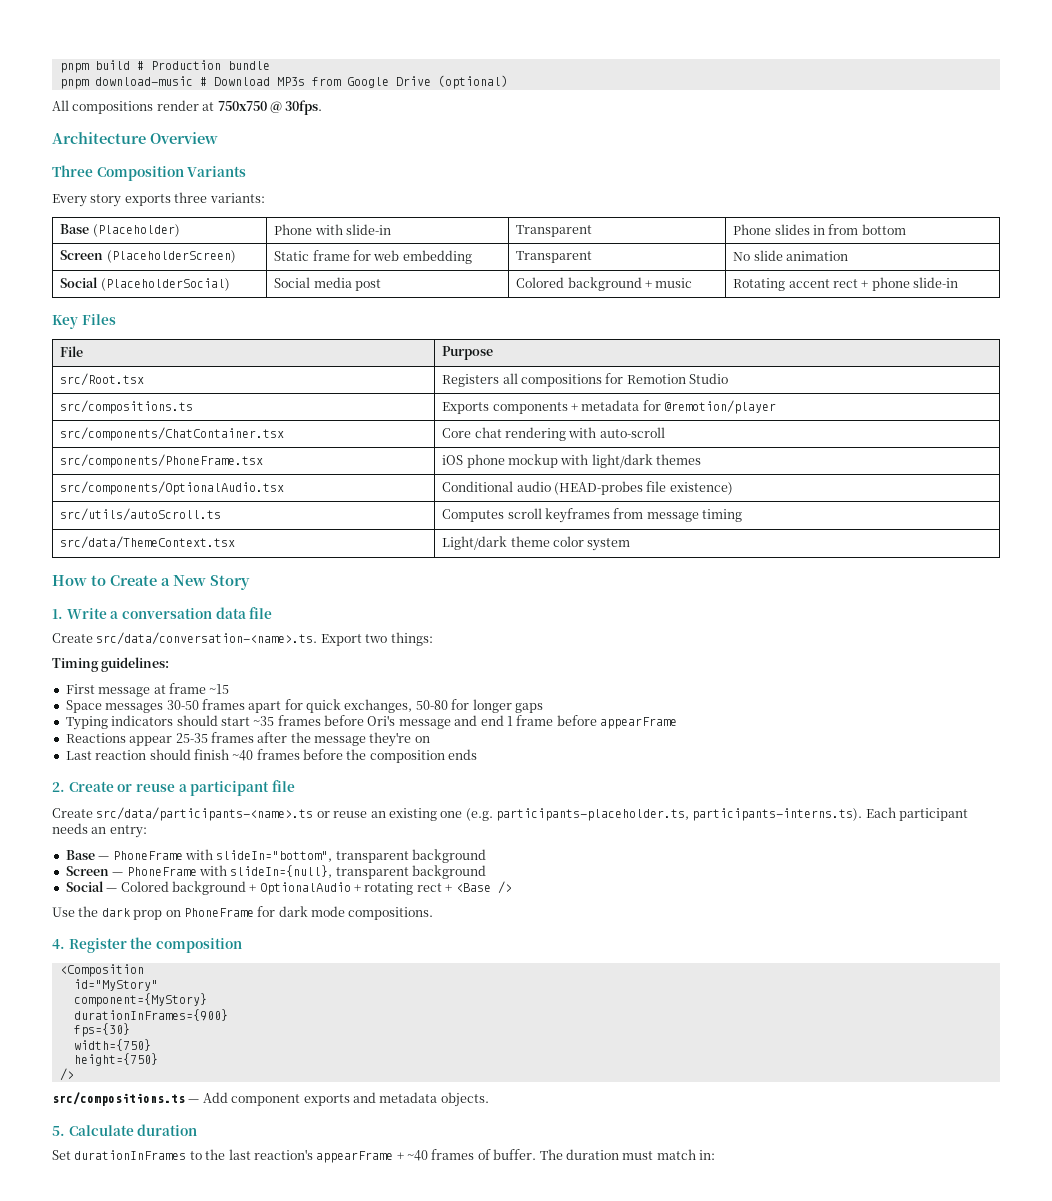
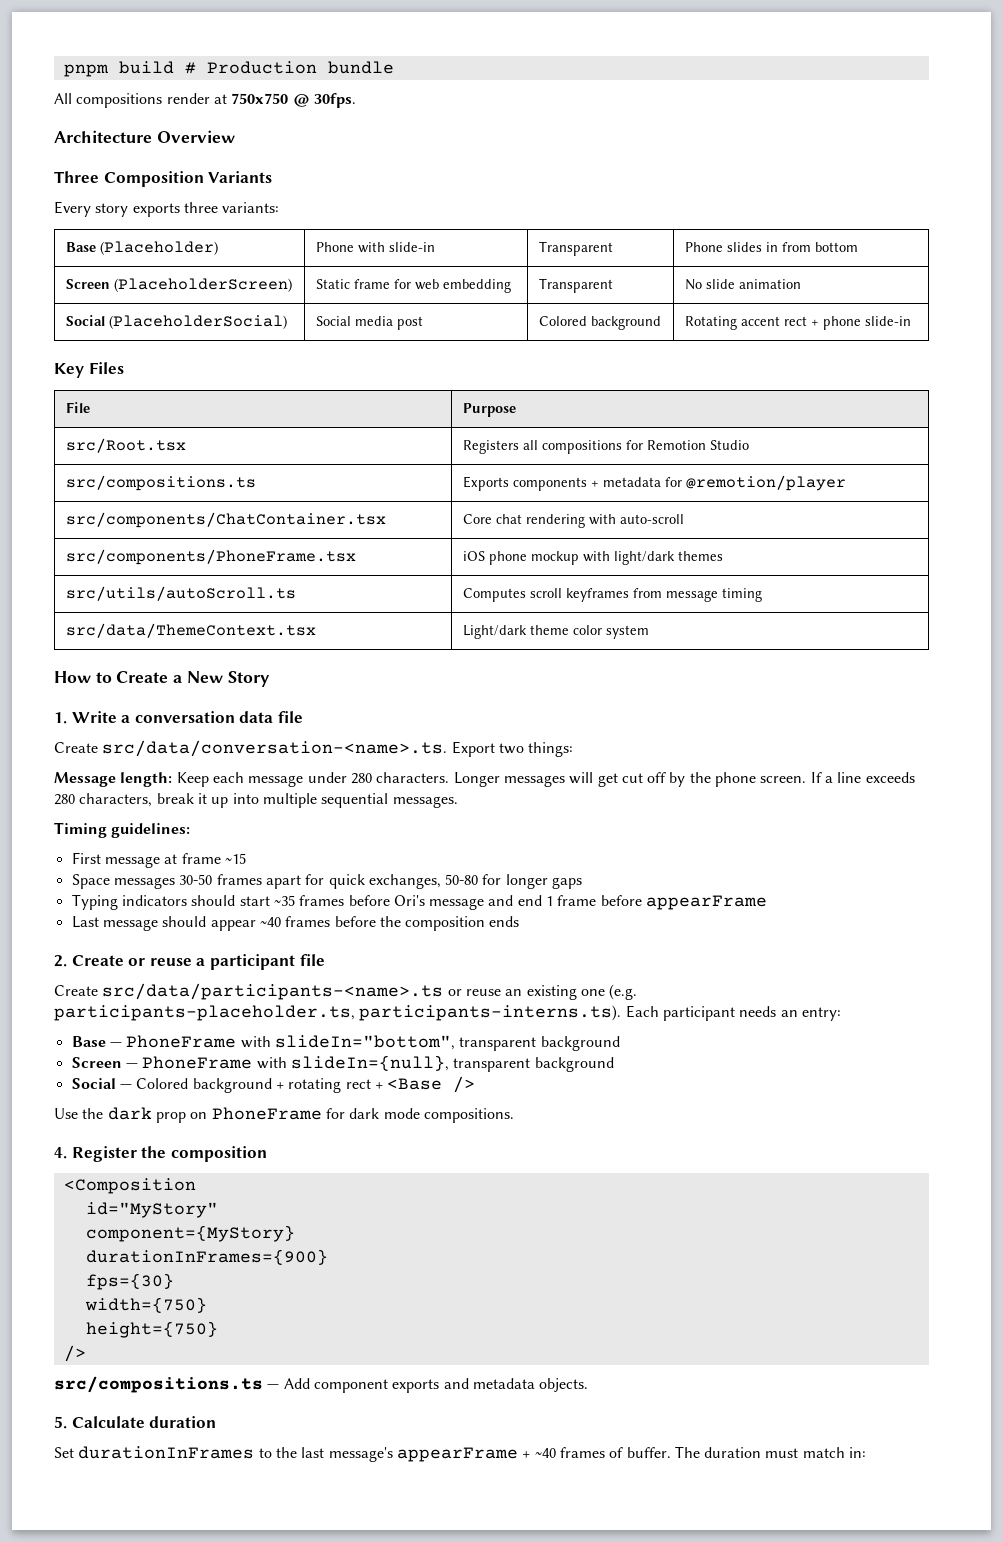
- pnpm download-music # Download MP3s from Google Drive (optional)
- Social (PlaceholderSocial) | Social media post | Colored background + music | Rotating accent rect + phone slide-in
+ Social (PlaceholderSocial) | Social media post | Colored background | Rotating accent rect + phone slide-in
- src/components/OptionalAudio.tsx | Conditional audio (HEAD-probes file existence)
+ Message length: Keep each message under 280 characters. Longer messages will get cut off by the phone screen. If a line exceeds 280 characters, break it up into multiple sequential messages.
- Reactions appear 25-35 frames after the message they're on
- Last reaction should finish ~40 frames before the composition ends
+ Last message should appear ~40 frames before the composition ends
- Social — Colored background + OptionalAudio + rotating rect + <Base />
+ Social — Colored background + rotating rect + <Base />
- Set durationInFrames to the last reaction's appearFrame + ~40 frames of buffer.
+ Set durationInFrames to the last message's appearFrame + ~40 frames of buffer.

